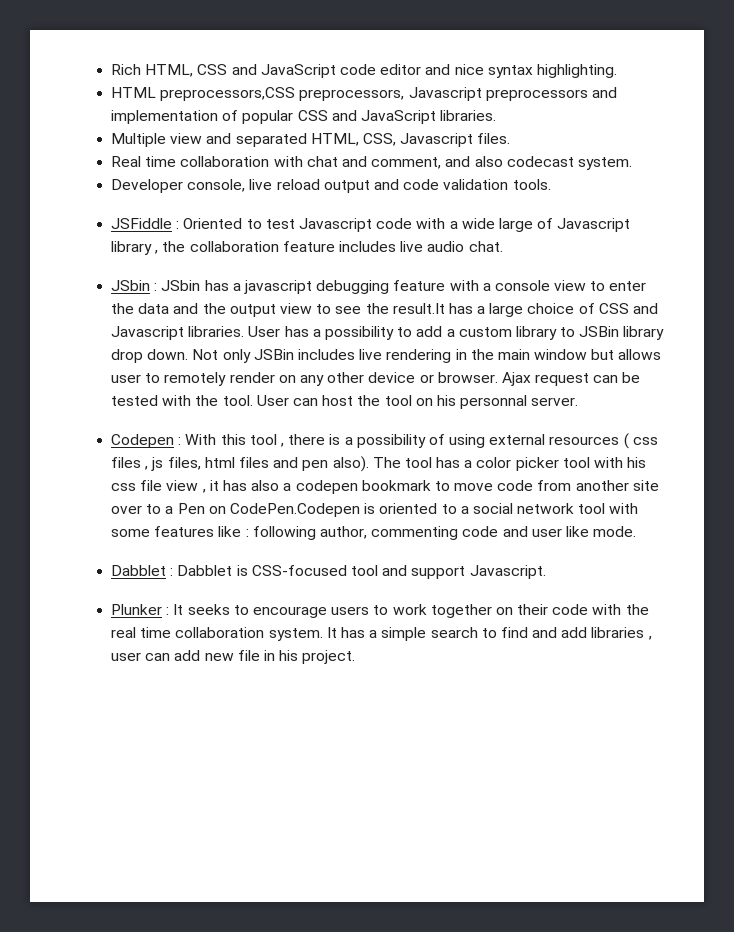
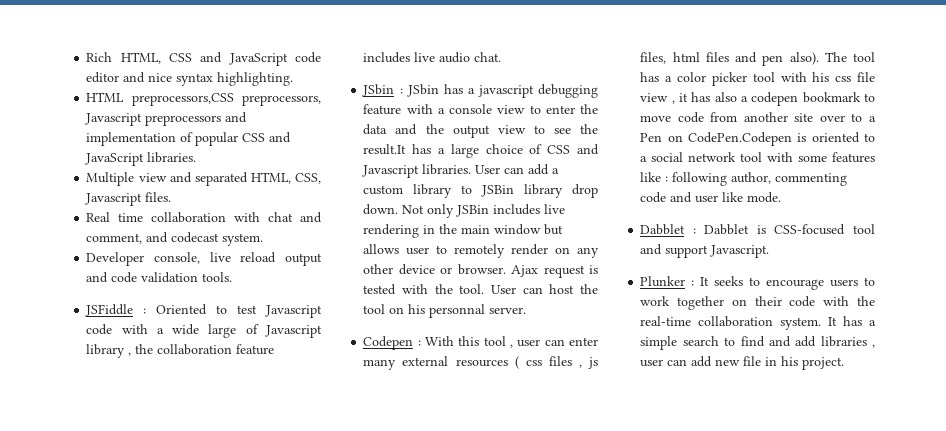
- Real time collaboration with chat and comment, and also codecast system.
+ Real time collaboration with chat and comment, and codecast system.
- User has a possibility to add a custom library to JSBin library drop down.
+ User can add a custom library to JSBin library drop down.
- Ajax request can be tested with the tool.
+ Ajax request is tested with the tool.
- Codepen : With this tool , there is a possibility of using external resources ( css files , js files, html files and pen also).
+ Codepen : With this tool , user can enter many external resources ( css files , js files, html files and pen also).
- Plunker : It seeks to encourage users to work together on their code with the real time collaboration system.
+ Plunker : It seeks to encourage users to work together on their code with the real-time collaboration system.

